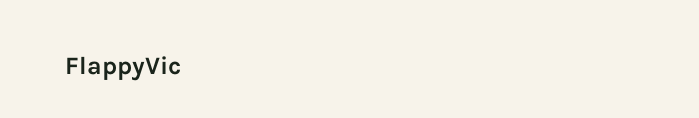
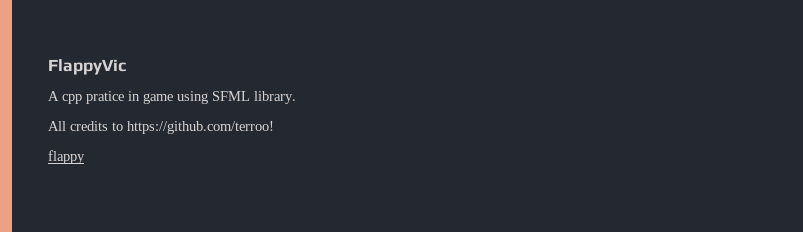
+ A cpp pratice in game using SFML library.
+ All credits to https://github.com/terroo!
+ flappy

